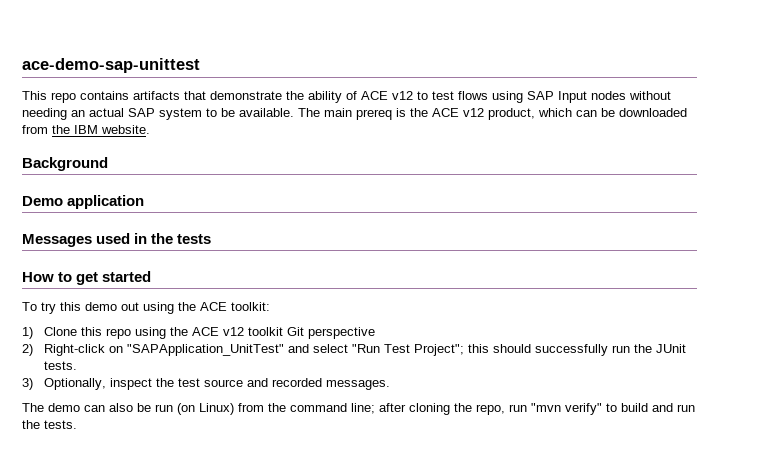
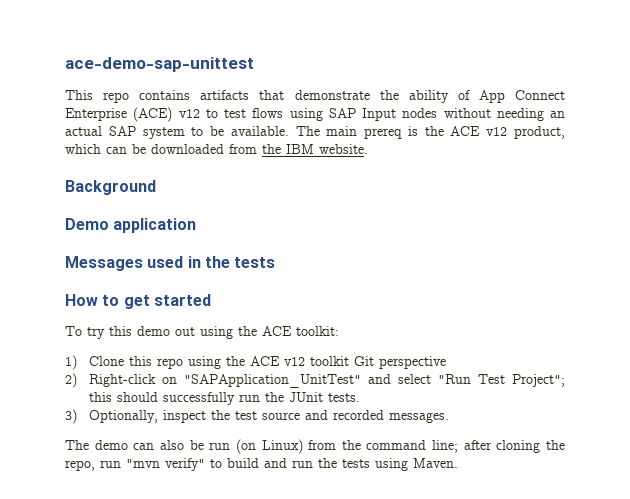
- This repo contains artifacts that demonstrate the ability of ACE v12 to test flows using SAP Input nodes without needing an actual SAP system to be available.
+ This repo contains artifacts that demonstrate the ability of App Connect Enterprise (ACE) v12 to test flows using SAP Input nodes without needing an actual SAP system to be available.
- The demo can also be run (on Linux) from the command line; after cloning the repo, run "mvn verify" to build and run the tests.
+ The demo can also be run (on Linux) from the command line; after cloning the repo, run "mvn verify" to build and run the tests using Maven.

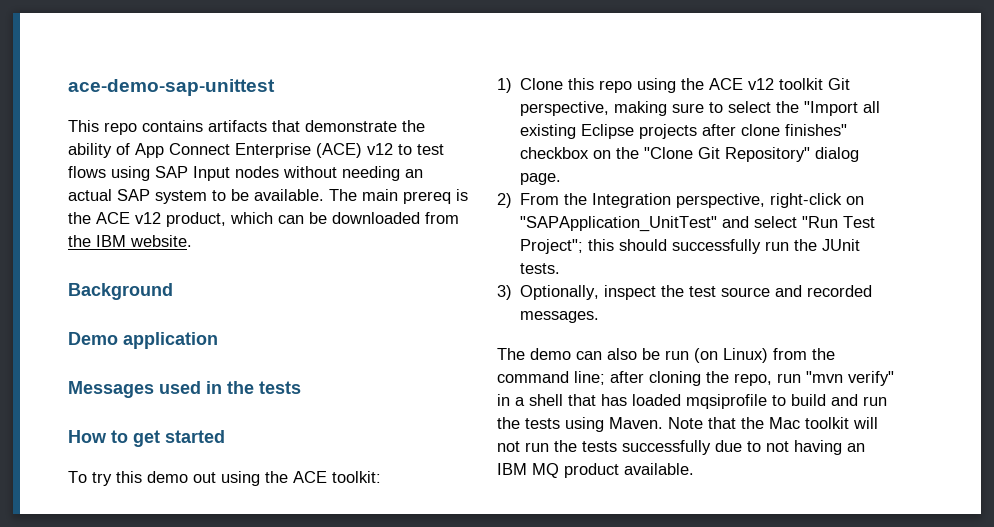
- 1) Clone this repo using the ACE v12 toolkit Git perspective
- 2) Right-click on "SAPApplication_UnitTest" and select "Run Test Project"; this should successfully run the JUnit tests.
+ 1) Clone this repo using the ACE v12 toolkit Git perspective, making sure to select the "Import all existing Eclipse projects after clone finishes" checkbox on the "Clone Git Repository" dialog page.
+ 2) From the Integration perspective, right-click on "SAPApplication_UnitTest" and select "Run Test Project"; this should successfully run the JUnit tests.
- The demo can also be run (on Linux) from the command line; after cloning the repo, run "mvn verify" to build and run the tests using Maven.
+ The demo can also be run (on Linux) from the command line; after cloning the repo, run "mvn verify" in a shell that has loaded mqsiprofile to build and run the tests using Maven.
+ Note that the Mac toolkit will not run the tests successfully due to not having an IBM MQ product available.

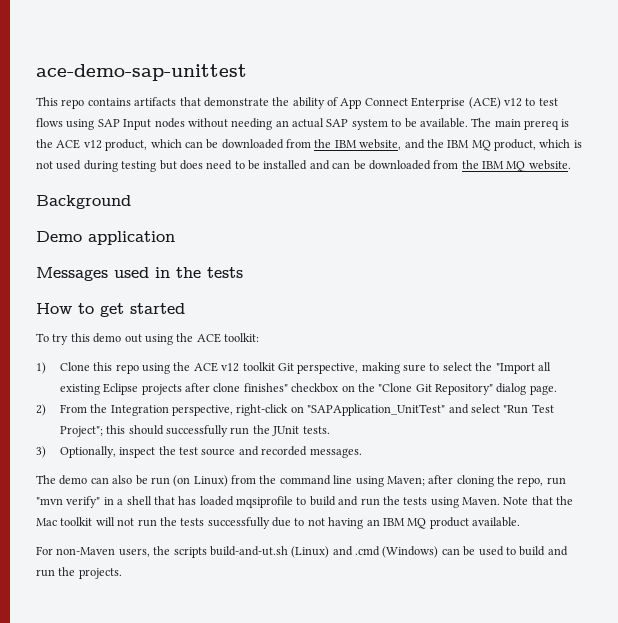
- The main prereq is the ACE v12 product, which can be downloaded from the IBM website.
+ The main prereq is the ACE v12 product, which can be downloaded from the IBM website, and the IBM MQ product, which is not used during testing but does need to be installed and can be downloaded from the IBM MQ website.
- The demo can also be run (on Linux) from the command line; after cloning the repo, run "mvn verify" in a shell that has loaded mqsiprofile to build and run the tests using Maven.
+ The demo can also be run (on Linux) from the command line using Maven; after cloning the repo, run "mvn verify" in a shell that has loaded mqsiprofile to build and run the tests using Maven.
+ For non-Maven users, the scripts build-and-ut.sh (Linux) and .cmd (Windows) can be used to build and run the projects.

